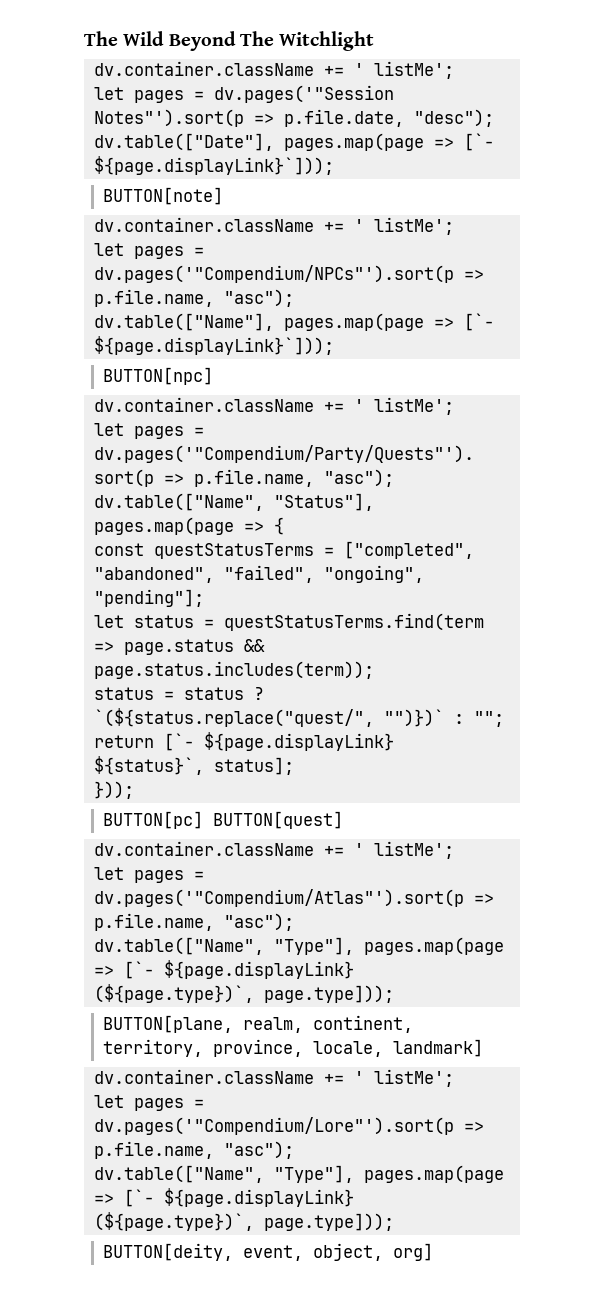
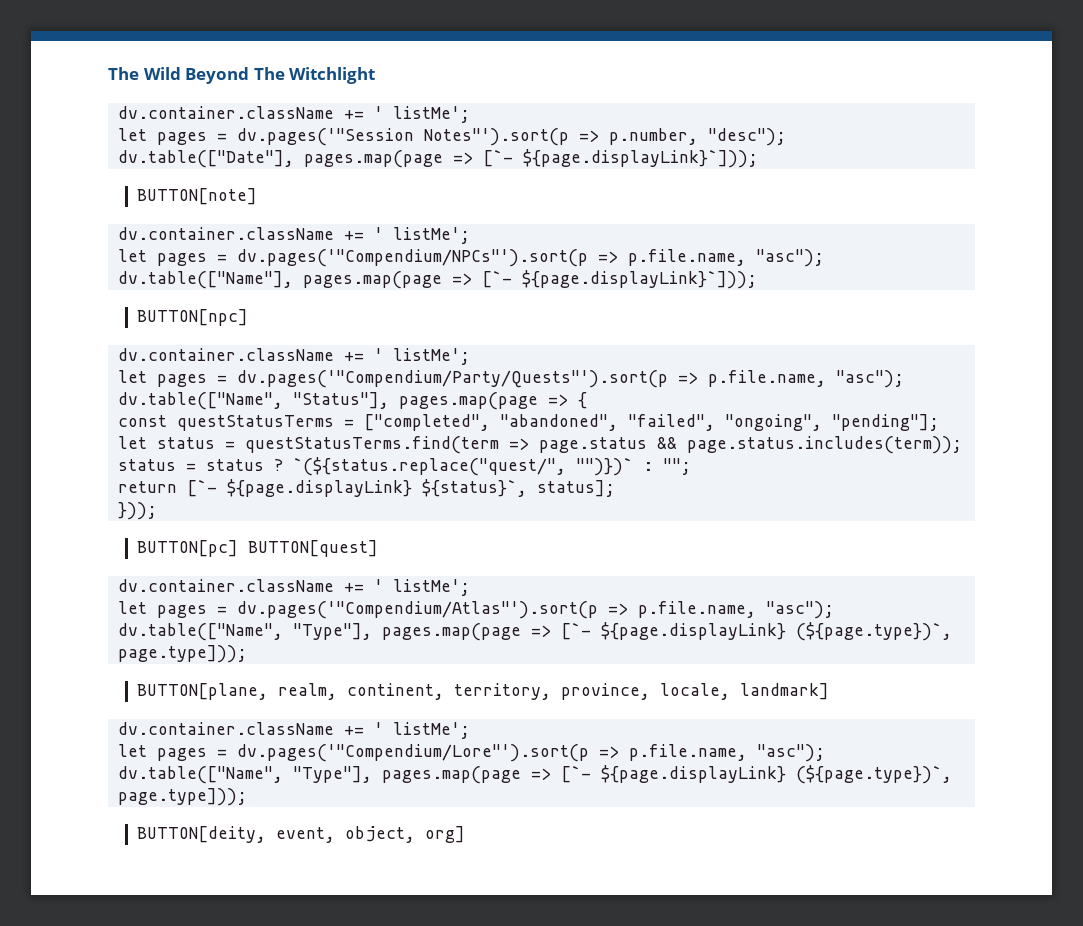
- let pages = dv.pages('"Session Notes"').sort(p => p.file.date, "desc");
+ let pages = dv.pages('"Session Notes"').sort(p => p.number, "desc");

